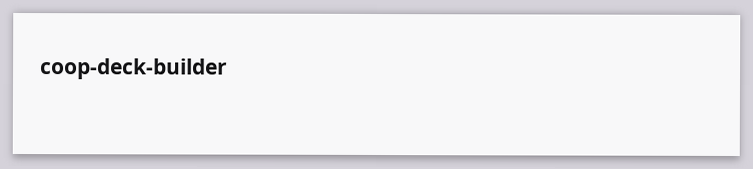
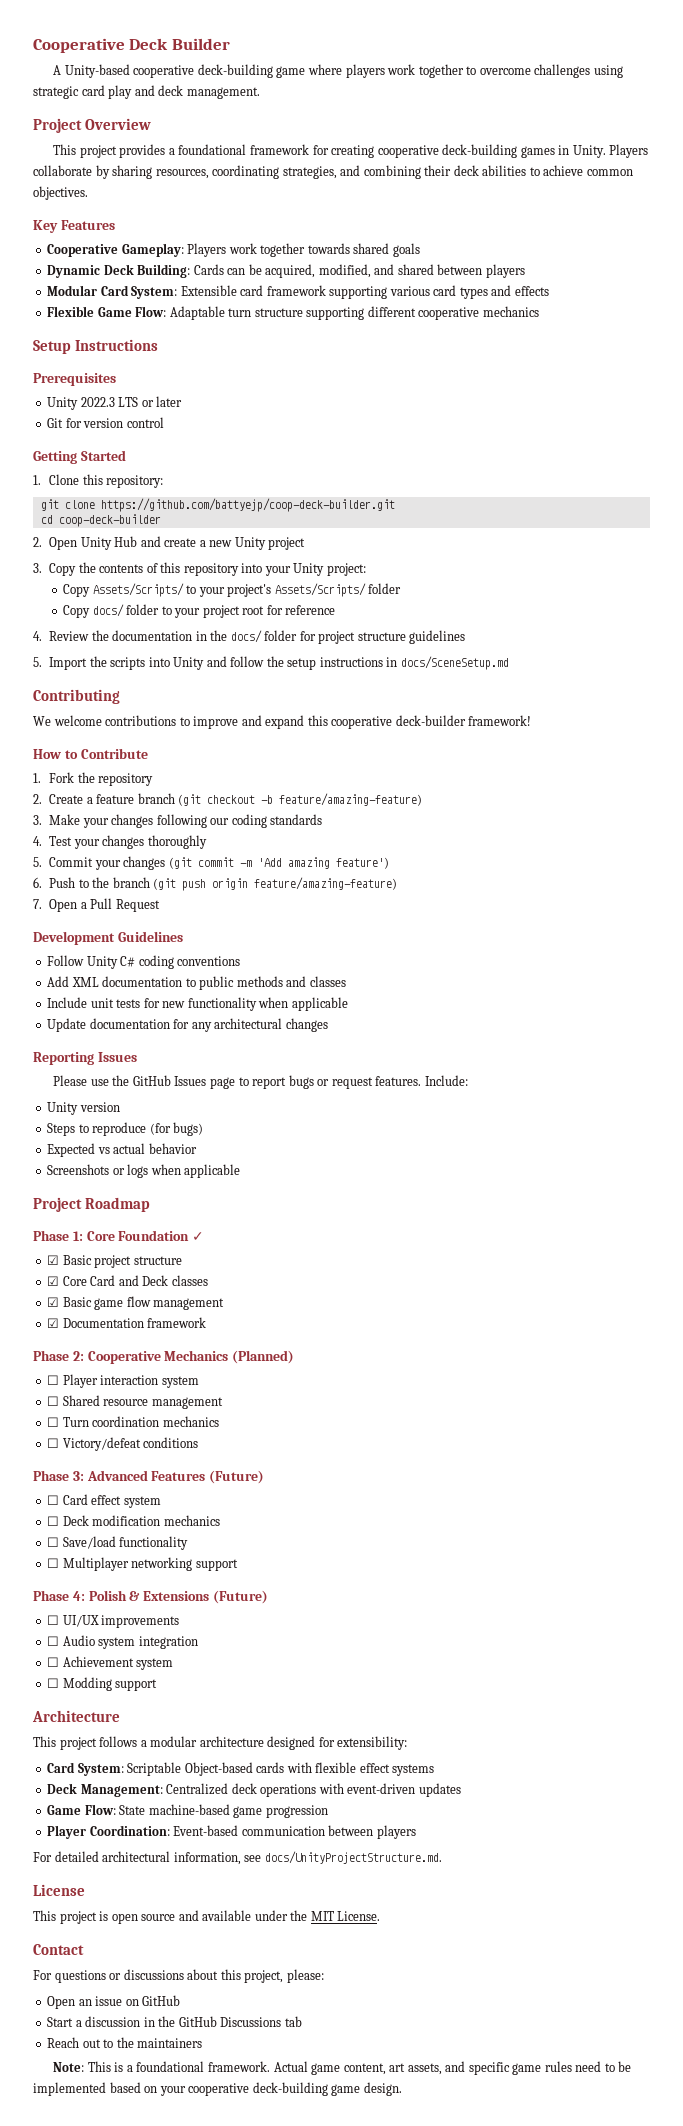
- coop-deck-builder
+ Cooperative Deck Builder
+ A Unity-based cooperative deck-building game where players work together to overcome challenges using strategic card play and deck management.
+ Project Overview
+ This project provides a foundational framework for creating cooperative deck-building games in Unity. Players collaborate by sharing resources, coordinating strategies, and combining their deck abilities to achieve common objectives.
+ Key Features
+ Cooperative Gameplay: Players work together towards shared goals
+ Dynamic Deck Building: Cards can be acquired, modified, and shared between players
+ Modular Card System: Extensible card framework supporting various card types and effects
+ Flexible Game Flow: Adaptable turn structure supporting different cooperative mechanics
+ Setup Instructions
+ Prerequisites
+ Unity 2022.3 LTS or later
+ Git for version control
+ Getting Started
+ 1. Clone this repository:
+ git clone https://github.com/battyejp/coop-deck-builder.git
+ cd coop-deck-builder
+ 2. Open Unity Hub and create a new Unity project
+ 3. Copy the contents of this repository into your Unity project:
+ Copy Assets/Scripts/ to your project's Assets/Scripts/ folder
+ Copy docs/ folder to your project root for reference
+ 4. Review the documentation in the docs/ folder for project structure guidelines
+ 5. Import the scripts into Unity and follow the setup instructions in docs/SceneSetup.md
+ Contributing
+ We welcome contributions to improve and expand this cooperative deck-builder framework!
+ How to Contribute
+ 1. Fork the repository
+ 2. Create a feature branch (git checkout -b feature/amazing-feature)
+ 3. Make your changes following our coding standards
+ 4. Test your changes thoroughly
+ 5. Commit your changes (git commit -m 'Add amazing feature')
+ 6. Push to the branch (git push origin feature/amazing-feature)
+ 7. Open a Pull Request
+ Development Guidelines
+ Follow Unity C# coding conventions
+ Add XML documentation to public methods and classes
+ Include unit tests for new functionality when applicable
+ Update documentation for any architectural changes
+ Reporting Issues
+ Please use the GitHub Issues page to report bugs or request features. Include:
+ Unity version
+ Steps to reproduce (for bugs)
+ Expected vs actual behavior
+ Screenshots or logs when applicable
+ Project Roadmap
+ Phase 1: Core Foundation ✓
+ ☑ Basic project structure
+ ☑ Core Card and Deck classes
+ ☑ Basic game flow management
+ ☑ Documentation framework
+ Phase 2: Cooperative Mechanics (Planned)
+ ☐ Player interaction system
+ ☐ Shared resource management
+ ☐ Turn coordination mechanics
+ ☐ Victory/defeat conditions
+ Phase 3: Advanced Features (Future)
+ ☐ Card effect system
+ ☐ Deck modification mechanics
+ ☐ Save/load functionality
+ ☐ Multiplayer networking support
+ Phase 4: Polish & Extensions (Future)
+ ☐ UI/UX improvements
+ ☐ Audio system integration
+ ☐ Achievement system
+ ☐ Modding support
+ Architecture
+ This project follows a modular architecture designed for extensibility:
+ Card System: Scriptable Object-based cards with flexible effect systems
+ Deck Management: Centralized deck operations with event-driven updates
+ Game Flow: State machine-based game progression
+ Player Coordination: Event-based communication between players
+ For detailed architectural information, see docs/UnityProjectStructure.md.
+ License
+ This project is open source and available under the MIT License.
+ Contact
+ For questions or discussions about this project, please:
+ Open an issue on GitHub
+ Start a discussion in the GitHub Discussions tab
+ Reach out to the maintainers
+ Note: This is a foundational framework. Actual game content, art assets, and specific game rules need to be implemented based on your cooperative deck-building game design.

